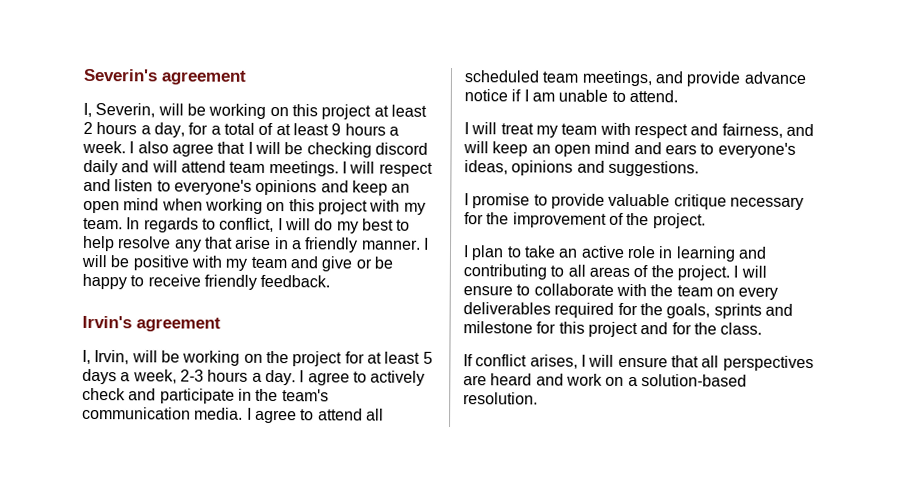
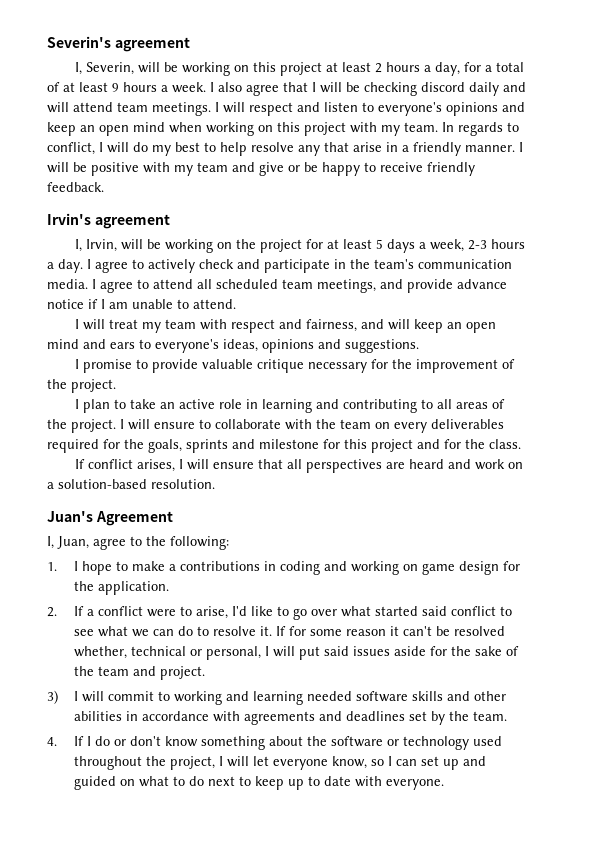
+ Juan's Agreement
+ I, Juan, agree to the following:
+ 1. I hope to make a contributions in coding and working on game design for the application.
+ 2. If a conflict were to arise, I'd like to go over what started said conflict to see what we can do to resolve it. If for some reason it can't be resolved whether, technical or personal, I will put said issues aside for the sake of the team and project.
+ 3) I will commit to working and learning needed software skills and other abilities in accordance with agreements and deadlines set by the team.
+ 4. If I do or don't know something about the software or technology used throughout the project, I will let everyone know, so I can set up and guided on what to do next to keep up to date with everyone.

